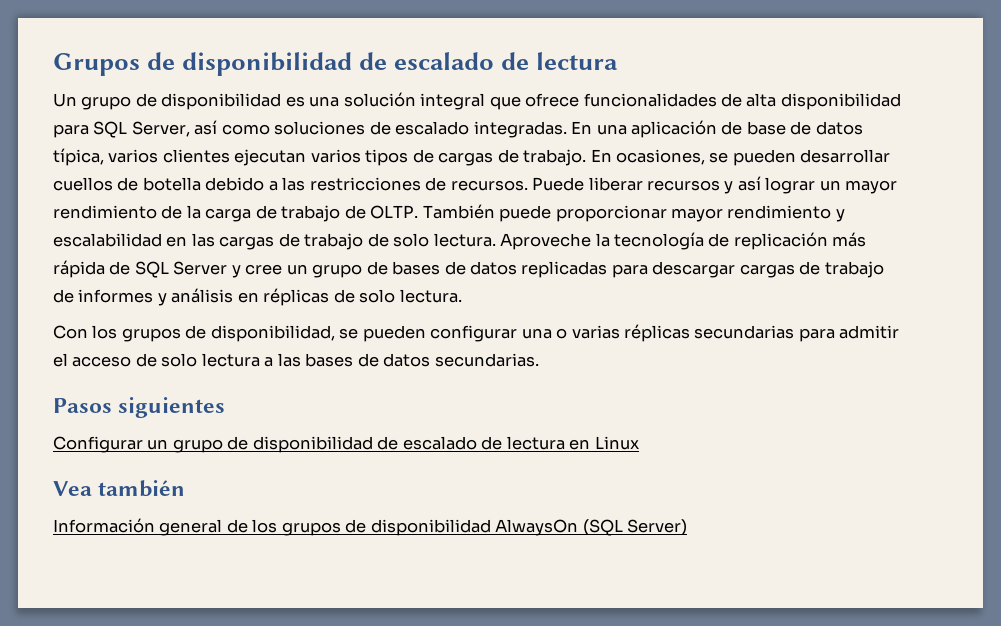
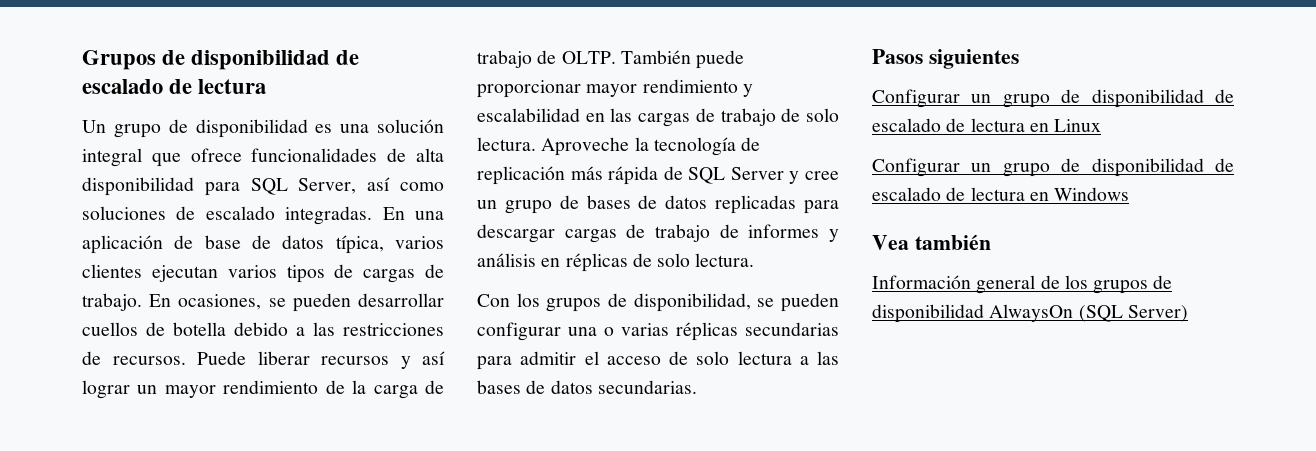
+ Configurar un grupo de disponibilidad de escalado de lectura en Windows

